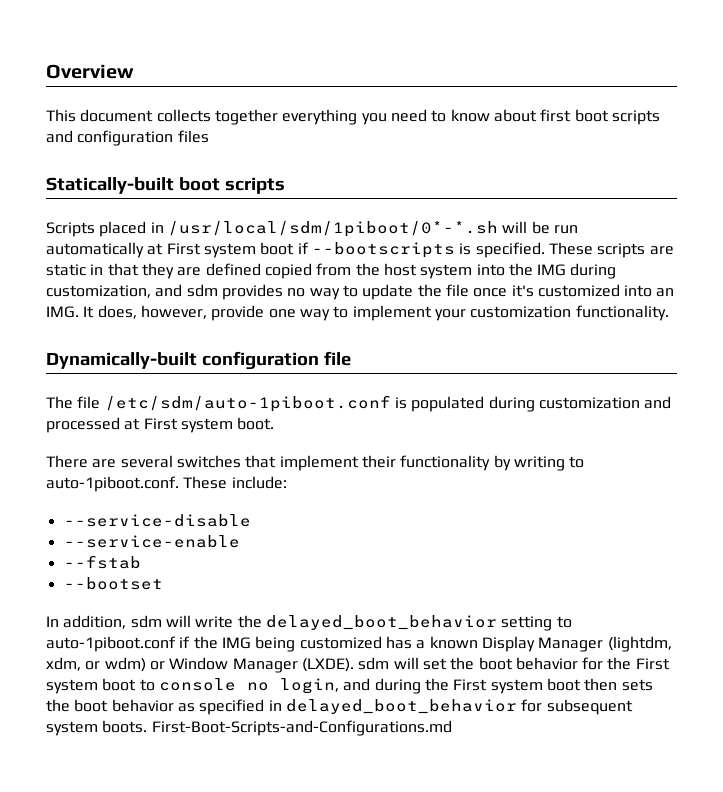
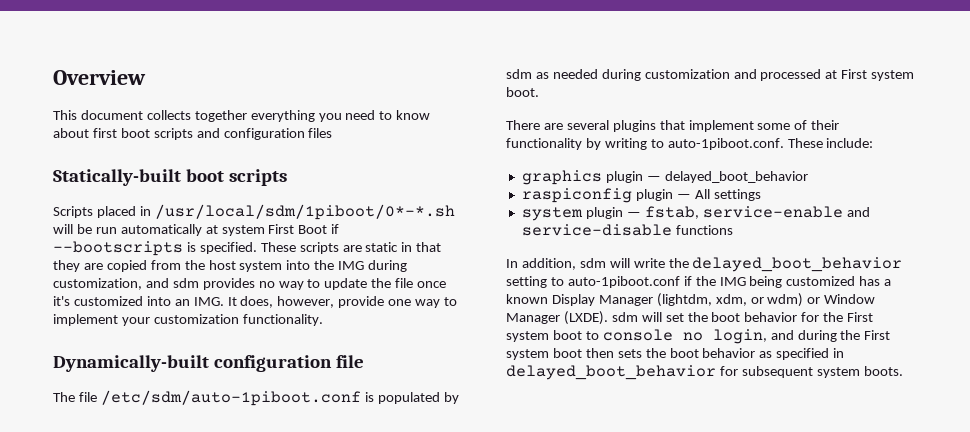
- Scripts placed in /usr/local/sdm/1piboot/0*-*.sh will be run automatically at First system boot if --bootscripts is specified.
+ Scripts placed in /usr/local/sdm/1piboot/0*-*.sh will be run automatically at system First Boot if --bootscripts is specified.
- These scripts are static in that they are defined copied from the host system into the IMG during customization, and sdm provides no way to update the file once it's customized into an IMG. It does, however, provide one way to implement your customization functionality.
+ These scripts are static in that they are copied from the host system into the IMG during customization, and sdm provides no way to update the file once it's customized into an IMG. It does, however, provide one way to implement your customization functionality.
- The file /etc/sdm/auto-1piboot.conf is populated during customization and processed at First system boot.
+ The file /etc/sdm/auto-1piboot.conf is populated by sdm as needed during customization and processed at First system boot.
- There are several switches that implement their functionality by writing to auto-1piboot.conf. These include:
+ There are several plugins that implement some of their functionality by writing to auto-1piboot.conf. These include:
- --service-disable
- --service-enable
- --fstab
- --bootset
+ graphics plugin — delayed_boot_behavior
+ raspiconfig plugin — All settings
+ system plugin — fstab, service-enable and service-disable functions
- First-Boot-Scripts-and-Configurations.md

